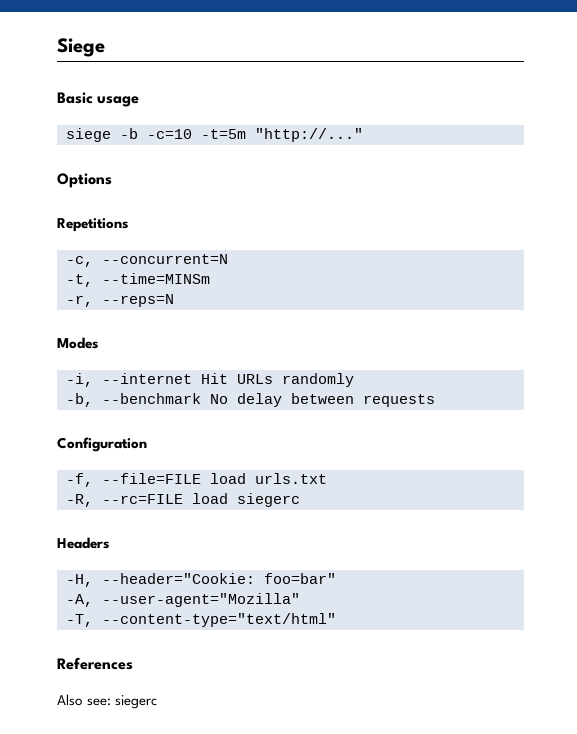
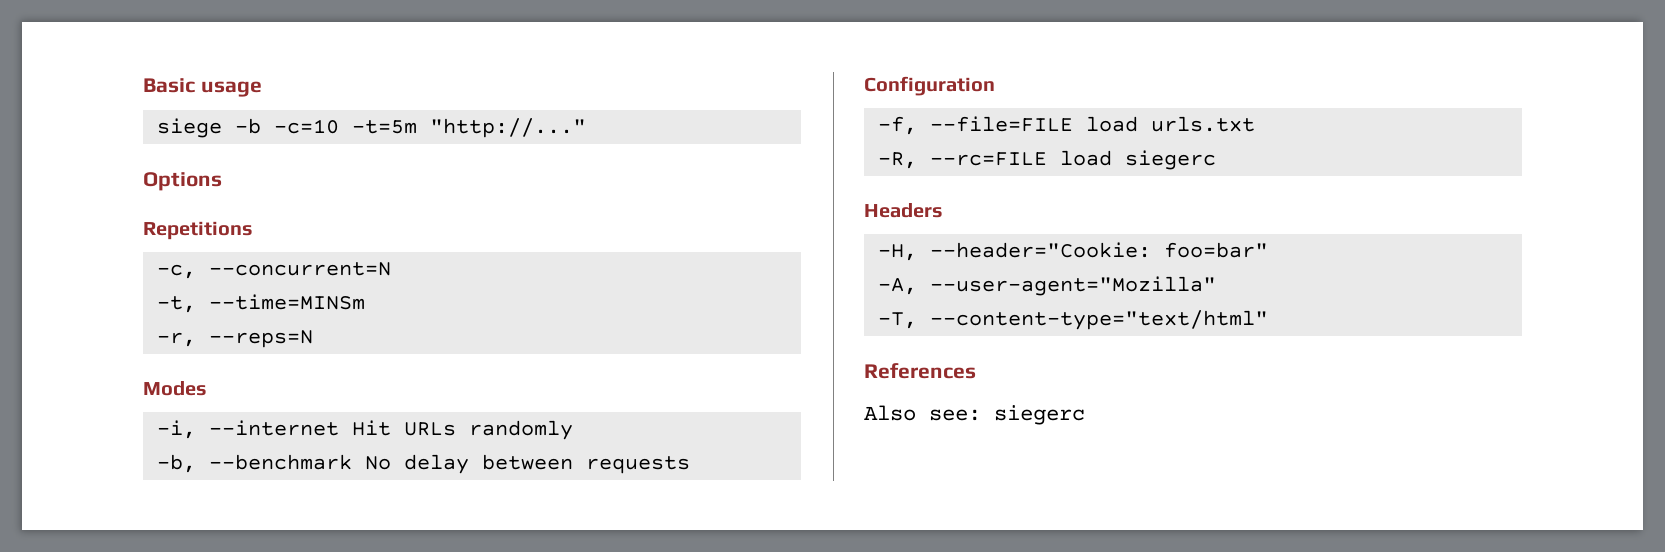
- Siege

